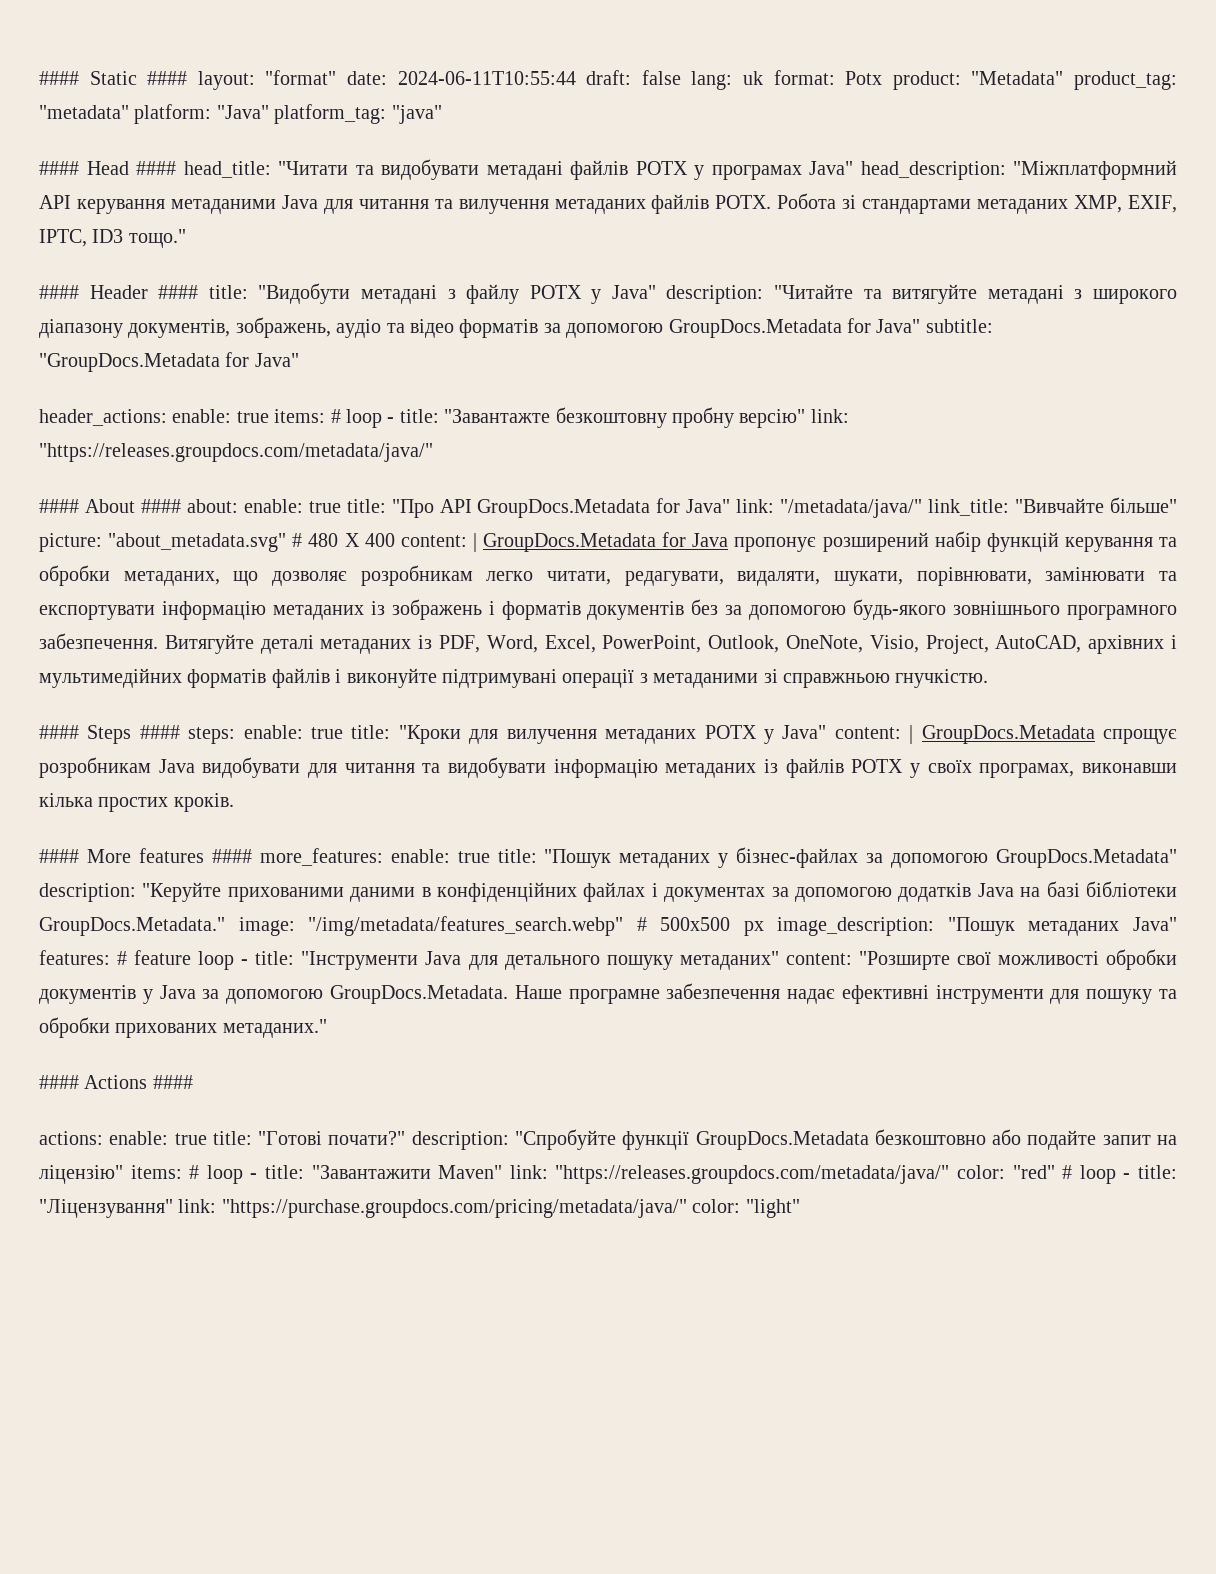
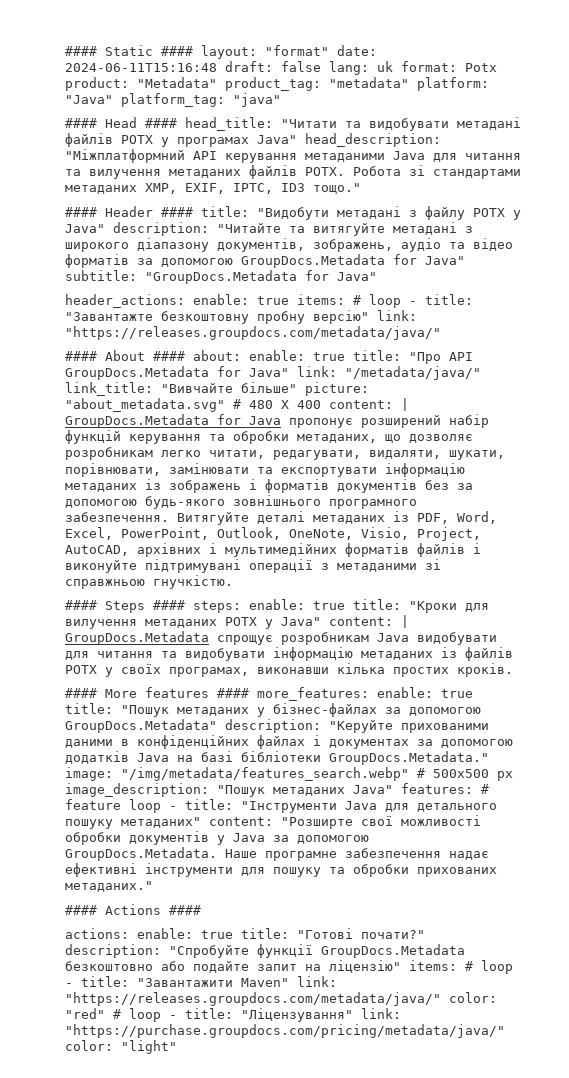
- #### Static #### layout: "format" date: 2024-06-11T10:55:44 draft: false lang: uk format: Potx product: "Metadata" product_tag: "metadata" platform: "Java" platform_tag: "java"
+ #### Static #### layout: "format" date: 2024-06-11T15:16:48 draft: false lang: uk format: Potx product: "Metadata" product_tag: "metadata" platform: "Java" platform_tag: "java"

